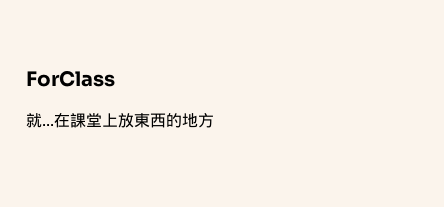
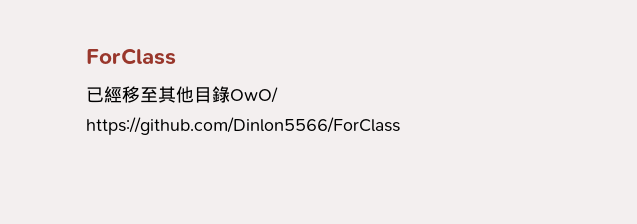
- 就...在課堂上放東西的地方
+ 已經移至其他目錄OwO/ https://github.com/Dinlon5566/ForClass

